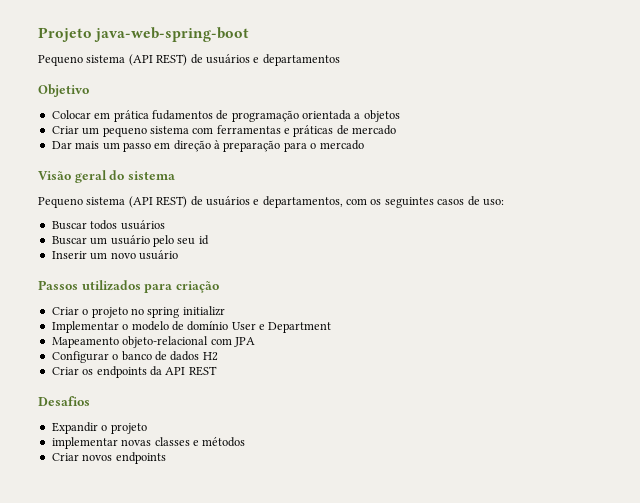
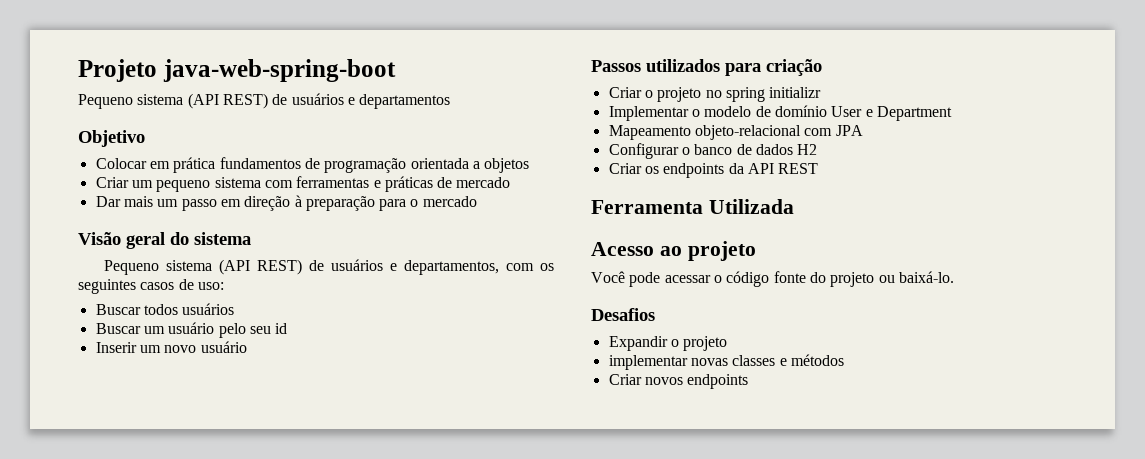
- Colocar em prática fudamentos de programação orientada a objetos
+ Colocar em prática fundamentos de programação orientada a objetos
+ Ferramenta Utilizada
+ Acesso ao projeto
+ Você pode acessar o código fonte do projeto ou baixá-lo.

